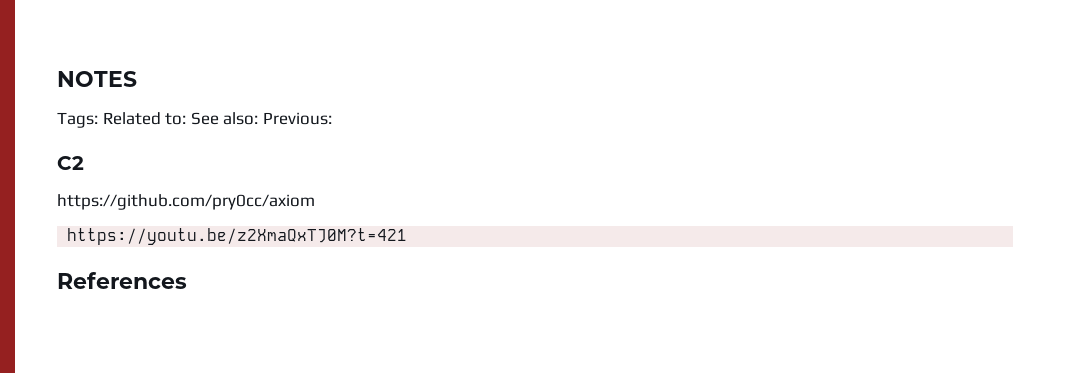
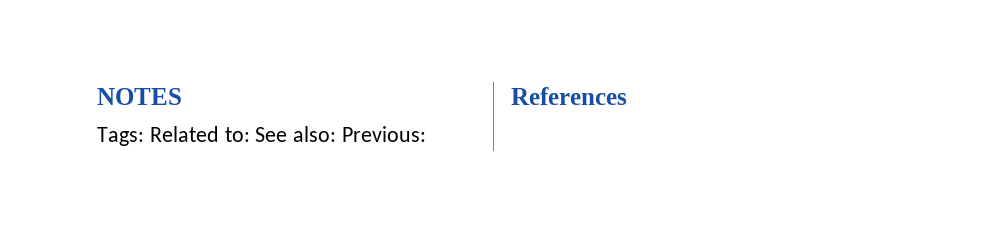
- C2
- https://github.com/pry0cc/axiom
- https://youtu.be/z2XmaQxTJ0M?t=421

